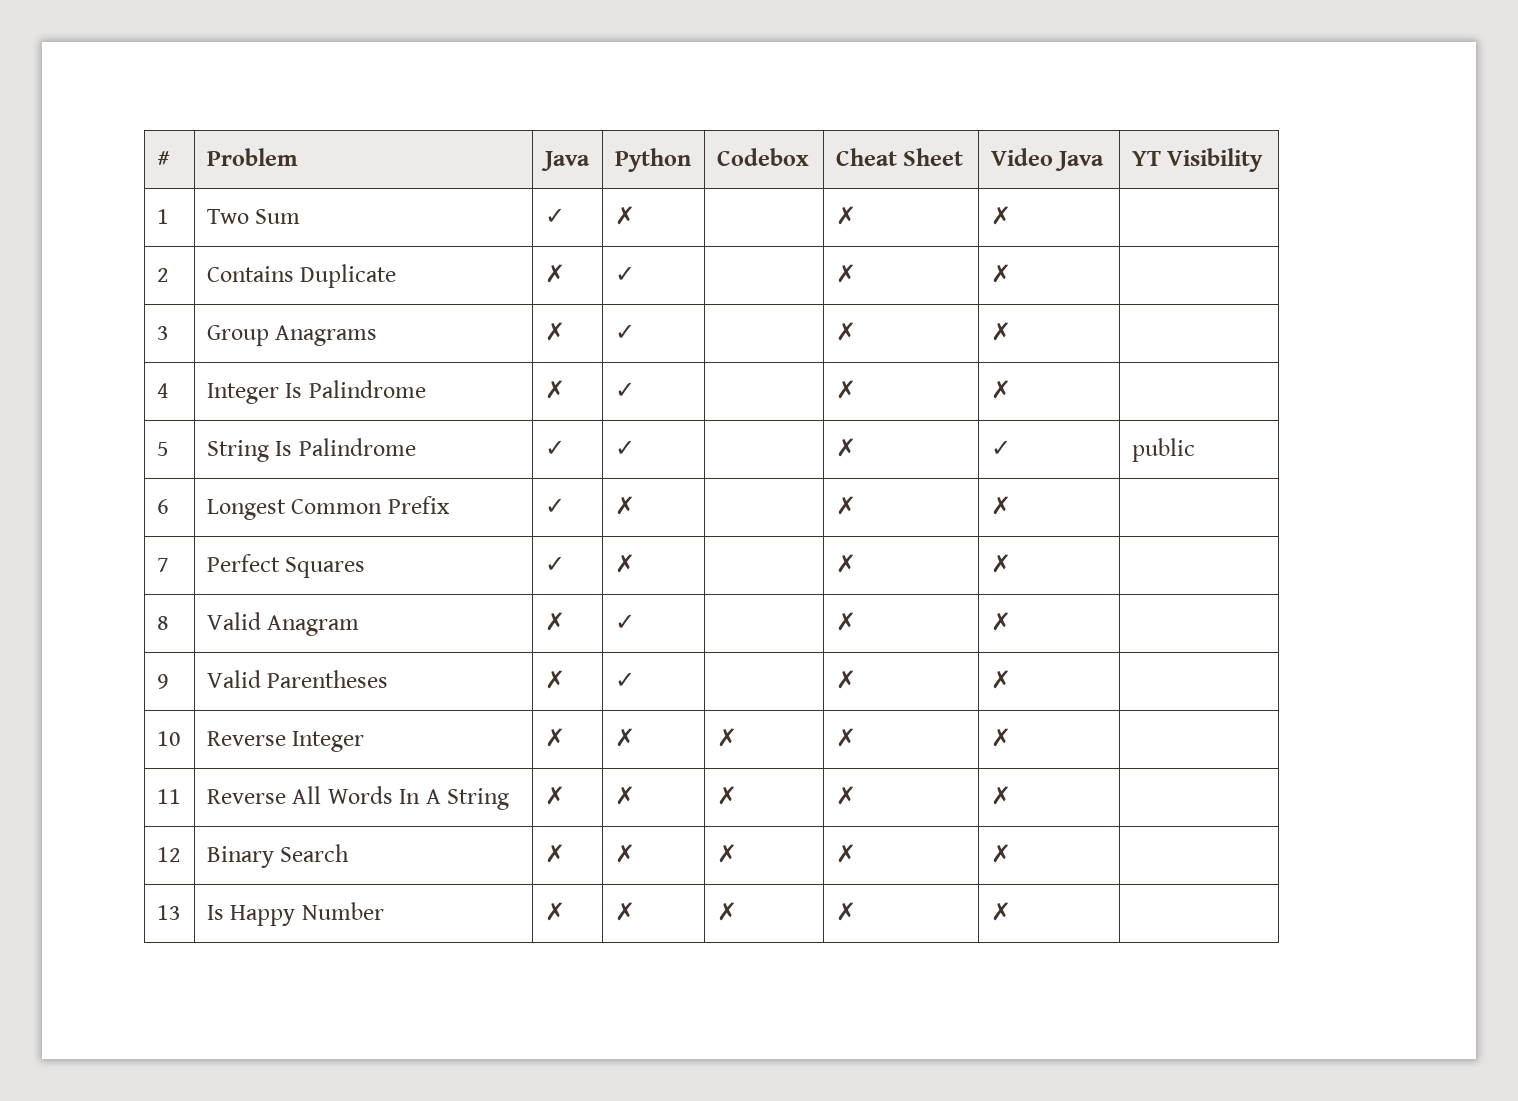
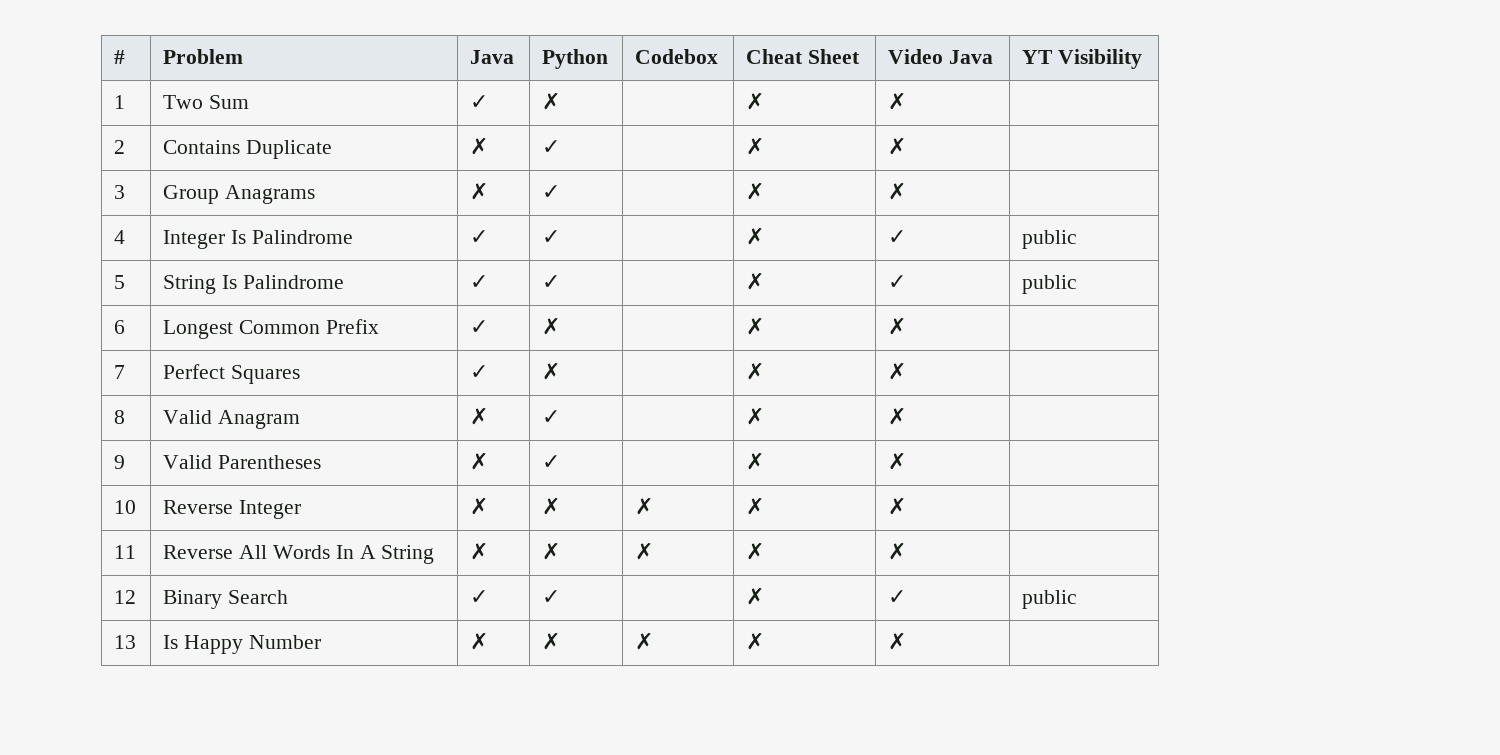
- 4 | Integer Is Palindrome | ✗ | ✓ | | ✗ | ✗ |
+ 4 | Integer Is Palindrome | ✓ | ✓ | | ✗ | ✓ | public
- 12 | Binary Search | ✗ | ✗ | ✗ | ✗ | ✗ |
+ 12 | Binary Search | ✓ | ✓ | | ✗ | ✓ | public

